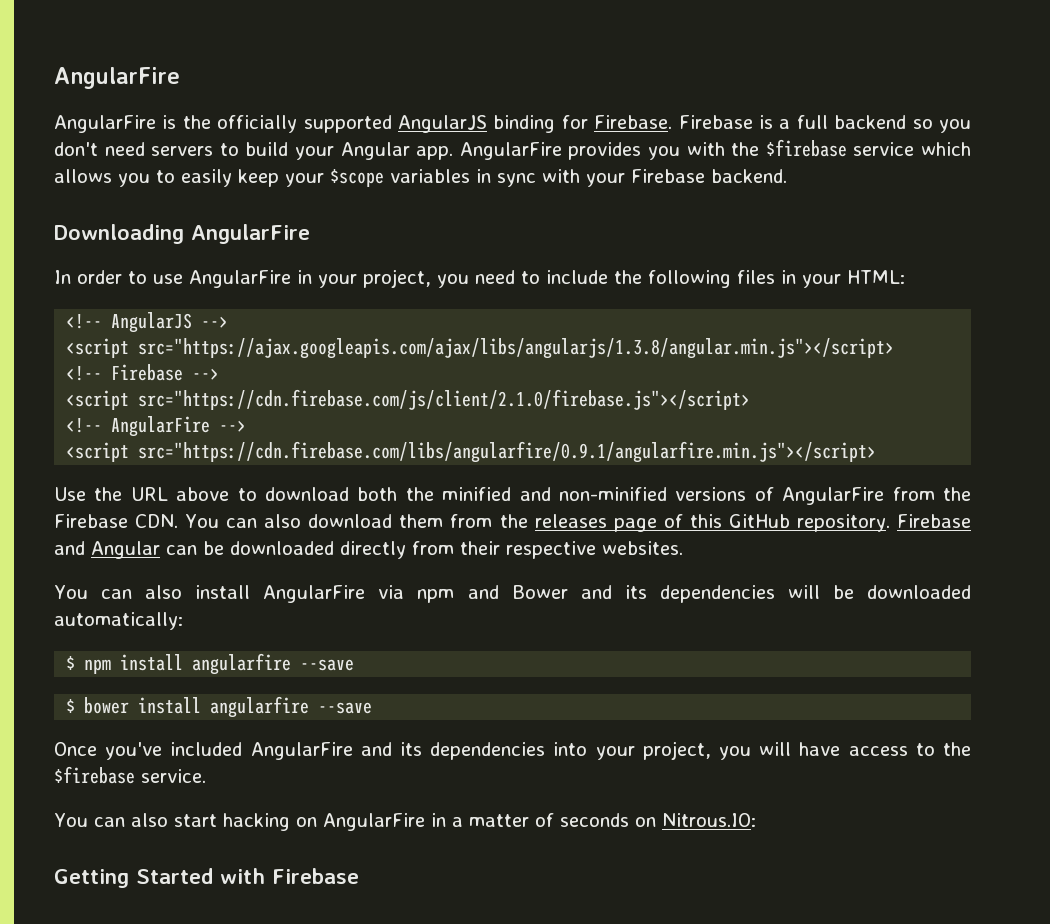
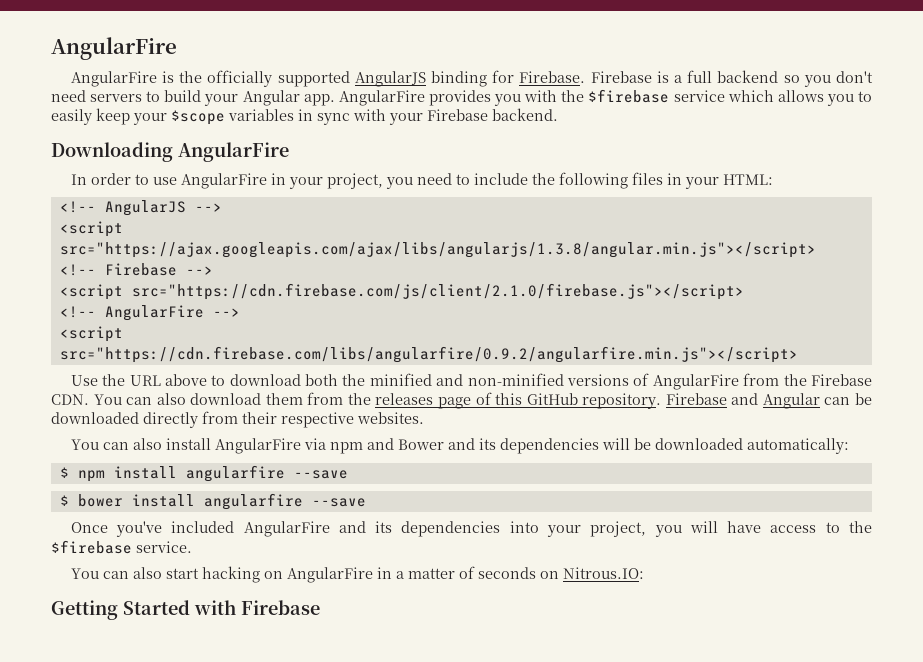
- <script src="https://cdn.firebase.com/libs/angularfire/0.9.1/angularfire.min.js"></script>
+ <script src="https://cdn.firebase.com/libs/angularfire/0.9.2/angularfire.min.js"></script>

